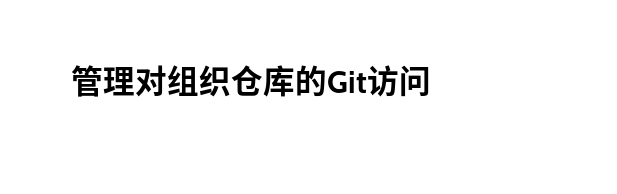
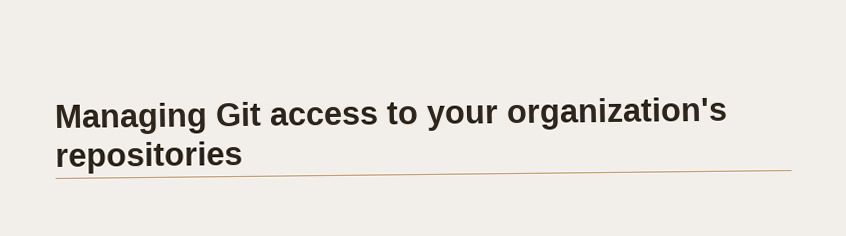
- 管理对组织仓库的Git访问
+ Managing Git access to your organization's repositories

